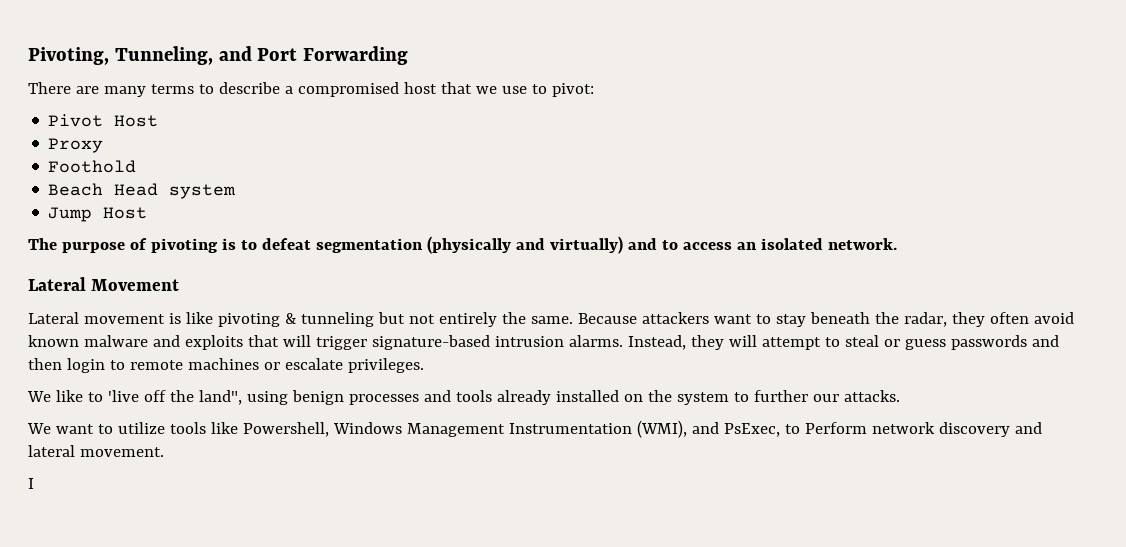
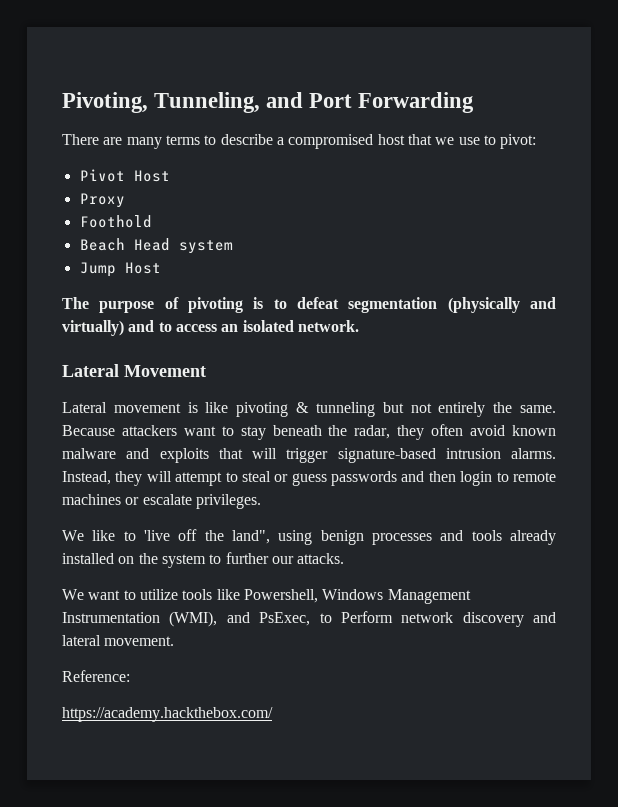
- I
+ Reference:
+ https://academy.hackthebox.com/

